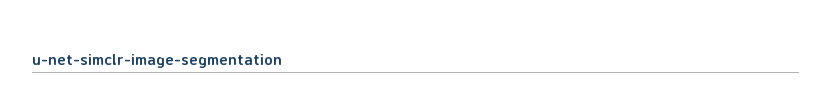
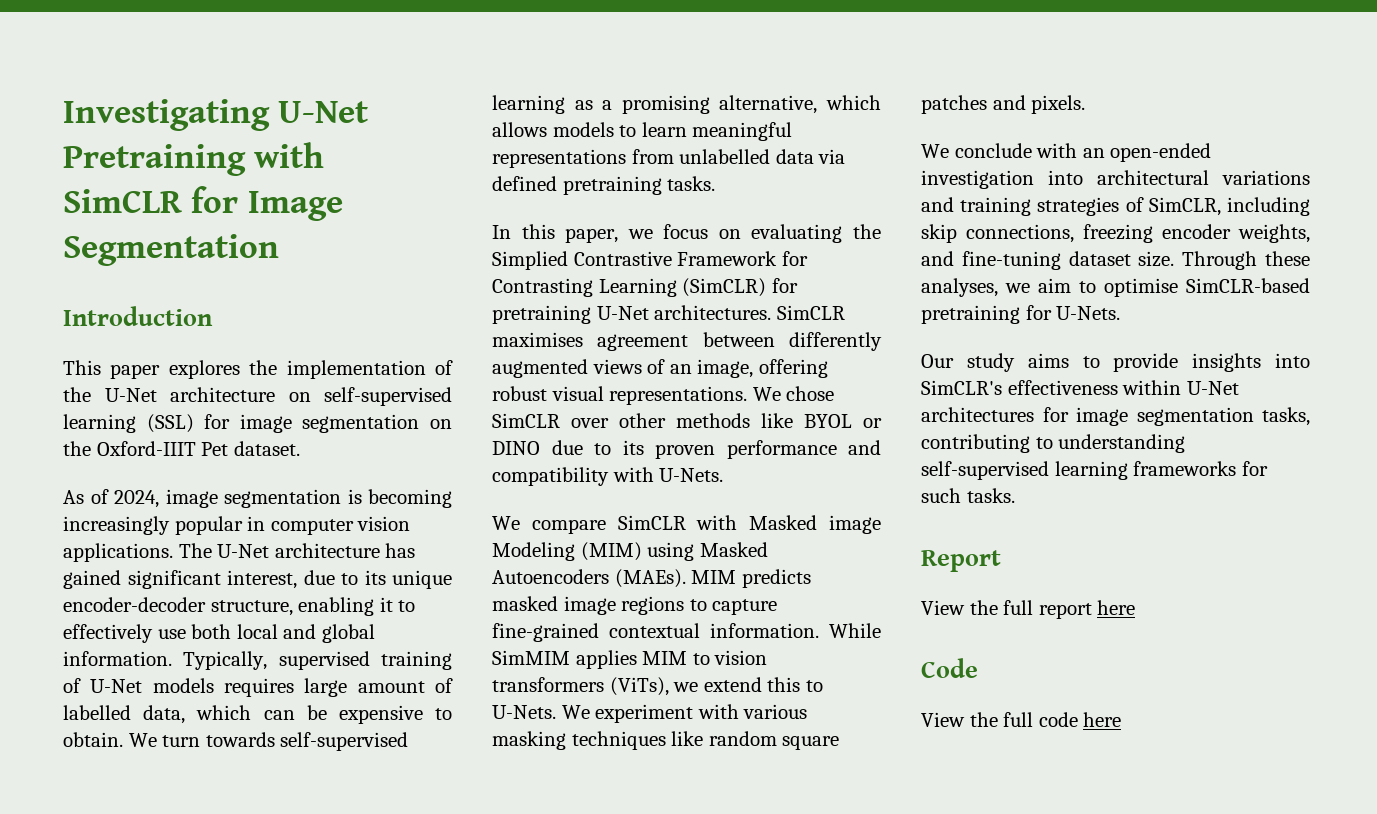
- u-net-simclr-image-segmentation
+ Investigating U-Net Pretraining with SimCLR for Image Segmentation
+ Introduction
+ This paper explores the implementation of the U-Net architecture on self-supervised learning (SSL) for image segmentation on the Oxford-IIIT Pet dataset.
+ As of 2024, image segmentation is becoming increasingly popular in computer vision applications. The U-Net architecture has gained significant interest, due to its unique encoder-decoder structure, enabling it to effectively use both local and global information. Typically, supervised training of U-Net models requires large amount of labelled data, which can be expensive to obtain. We turn towards self-supervised learning as a promising alternative, which allows models to learn meaningful representations from unlabelled data via defined pretraining tasks.
+ In this paper, we focus on evaluating the Simplied Contrastive Framework for Contrasting Learning (SimCLR) for pretraining U-Net architectures. SimCLR maximises agreement between differently augmented views of an image, offering robust visual representations. We chose SimCLR over other methods like BYOL or DINO due to its proven performance and compatibility with U-Nets.
+ We compare SimCLR with Masked image Modeling (MIM) using Masked Autoencoders (MAEs). MIM predicts masked image regions to capture fine-grained contextual information. While SimMIM applies MIM to vision transformers (ViTs), we extend this to U-Nets. We experiment with various masking techniques like random square patches and pixels.
+ We conclude with an open-ended investigation into architectural variations and training strategies of SimCLR, including skip connections, freezing encoder weights, and fine-tuning dataset size. Through these analyses, we aim to optimise SimCLR-based pretraining for U-Nets.
+ Our study aims to provide insights into SimCLR's effectiveness within U-Net architectures for image segmentation tasks, contributing to understanding self-supervised learning frameworks for such tasks.
+ Report
+ View the full report here
+ Code
+ View the full code here

